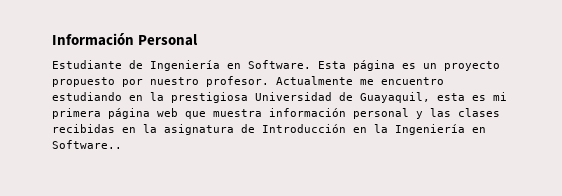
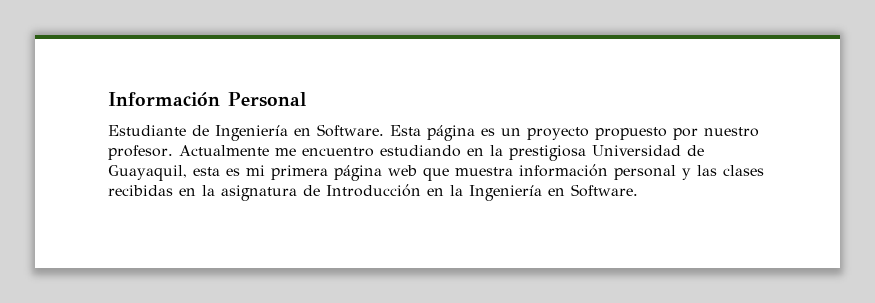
- Actualmente me encuentro estudiando en la prestigiosa Universidad de Guayaquil, esta es mi primera página web que muestra información personal y las clases recibidas en la asignatura de Introducción en la Ingeniería en Software..
+ Actualmente me encuentro estudiando en la prestigiosa Universidad de Guayaquil, esta es mi primera página web que muestra información personal y las clases recibidas en la asignatura de Introducción en la Ingeniería en Software.

